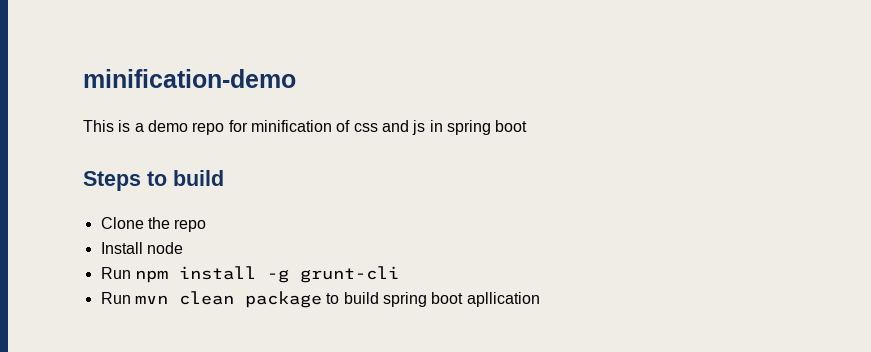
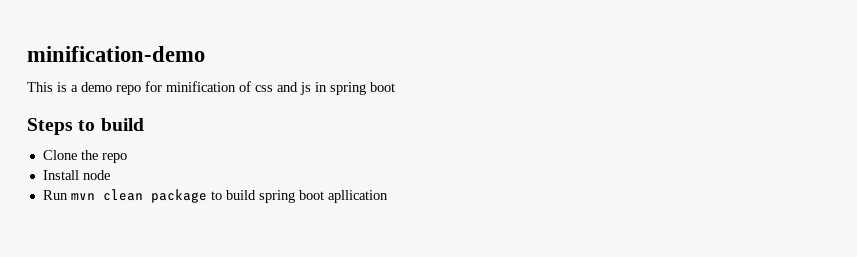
- Run npm install -g grunt-cli

